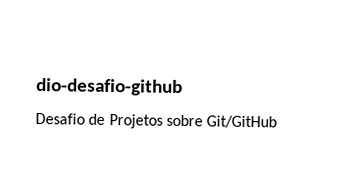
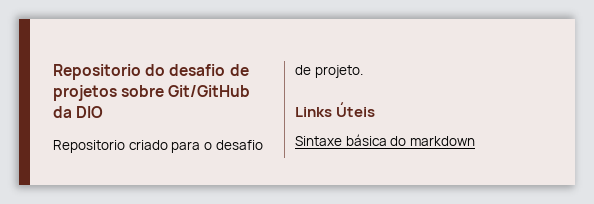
- dio-desafio-github
- Desafio de Projetos sobre Git/GitHub
+ Repositorio do desafio de projetos sobre Git/GitHub da DIO
+ Repositorio criado para o desafio de projeto.
+ Links Úteis
+ Sintaxe básica do markdown

